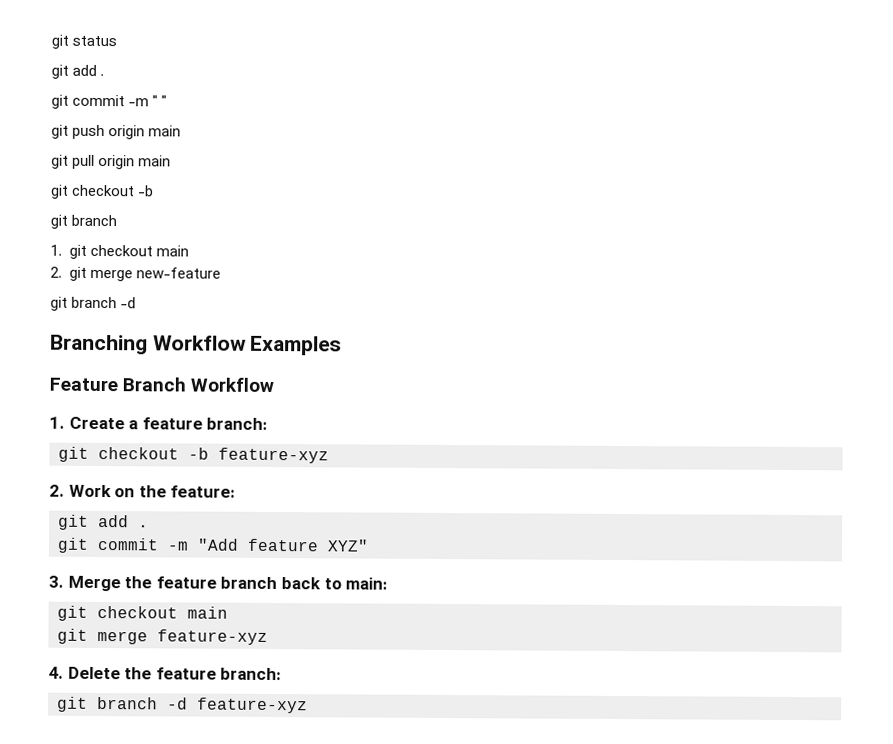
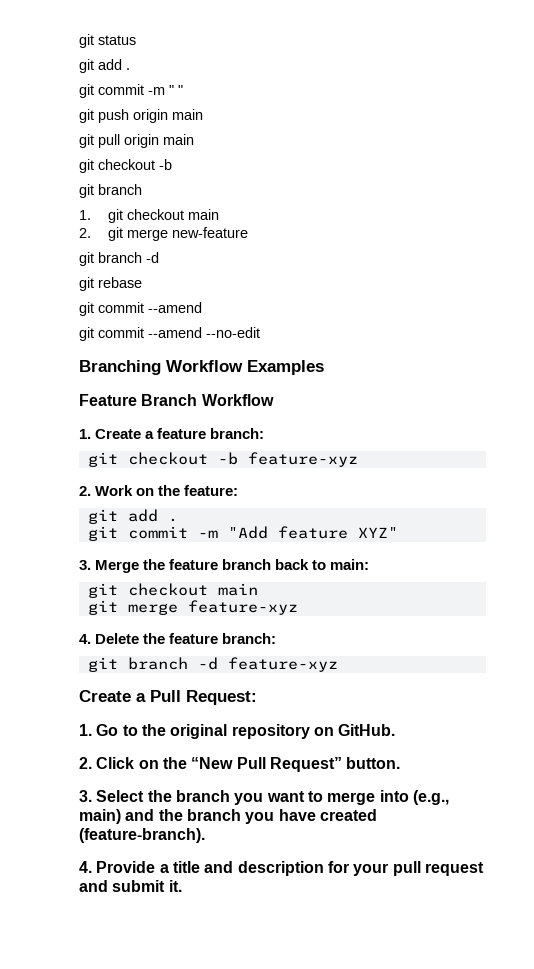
+ git rebase
+ git commit --amend
+ git commit --amend --no-edit
+ Create a Pull Request:
+ 1. Go to the original repository on GitHub.
+ 2. Click on the “New Pull Request” button.
+ 3. Select the branch you want to merge into (e.g., main) and the branch you have created (feature-branch).
+ 4. Provide a title and description for your pull request and submit it.

